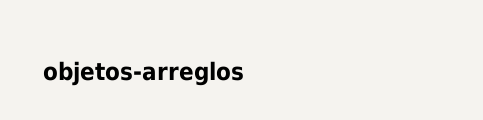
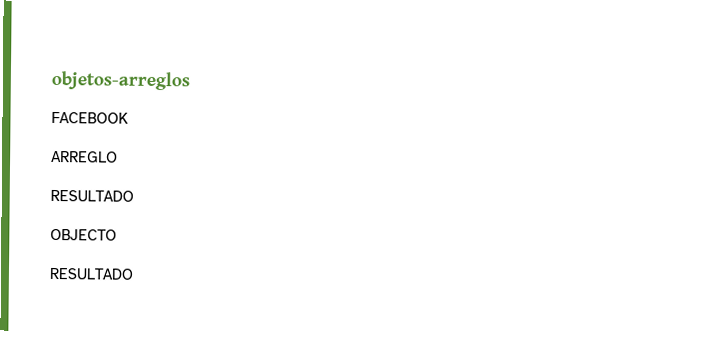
+ FACEBOOK
+ ARREGLO
+ RESULTADO
+ OBJECTO
+ RESULTADO

